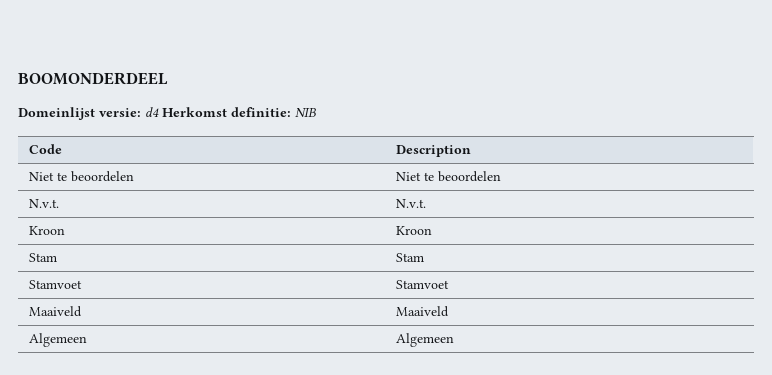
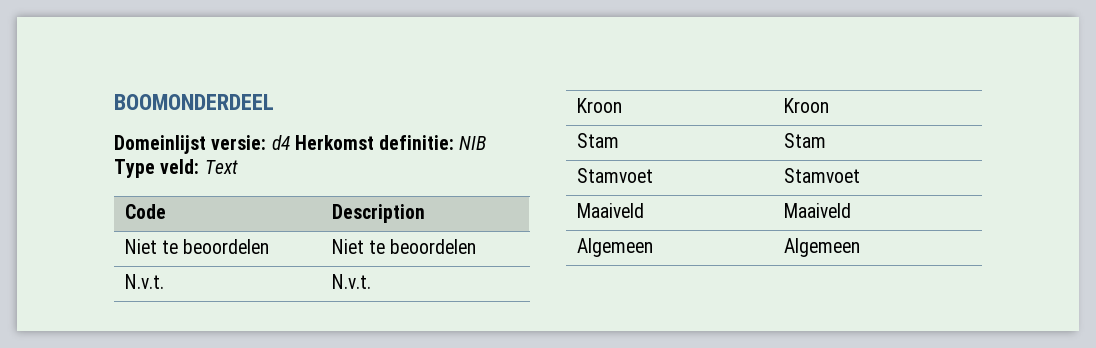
- Domeinlijst versie: d4 Herkomst definitie: NIB
+ Domeinlijst versie: d4 Herkomst definitie: NIB Type veld: Text

